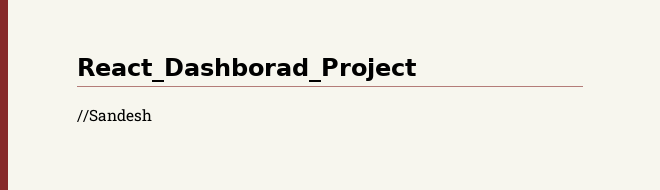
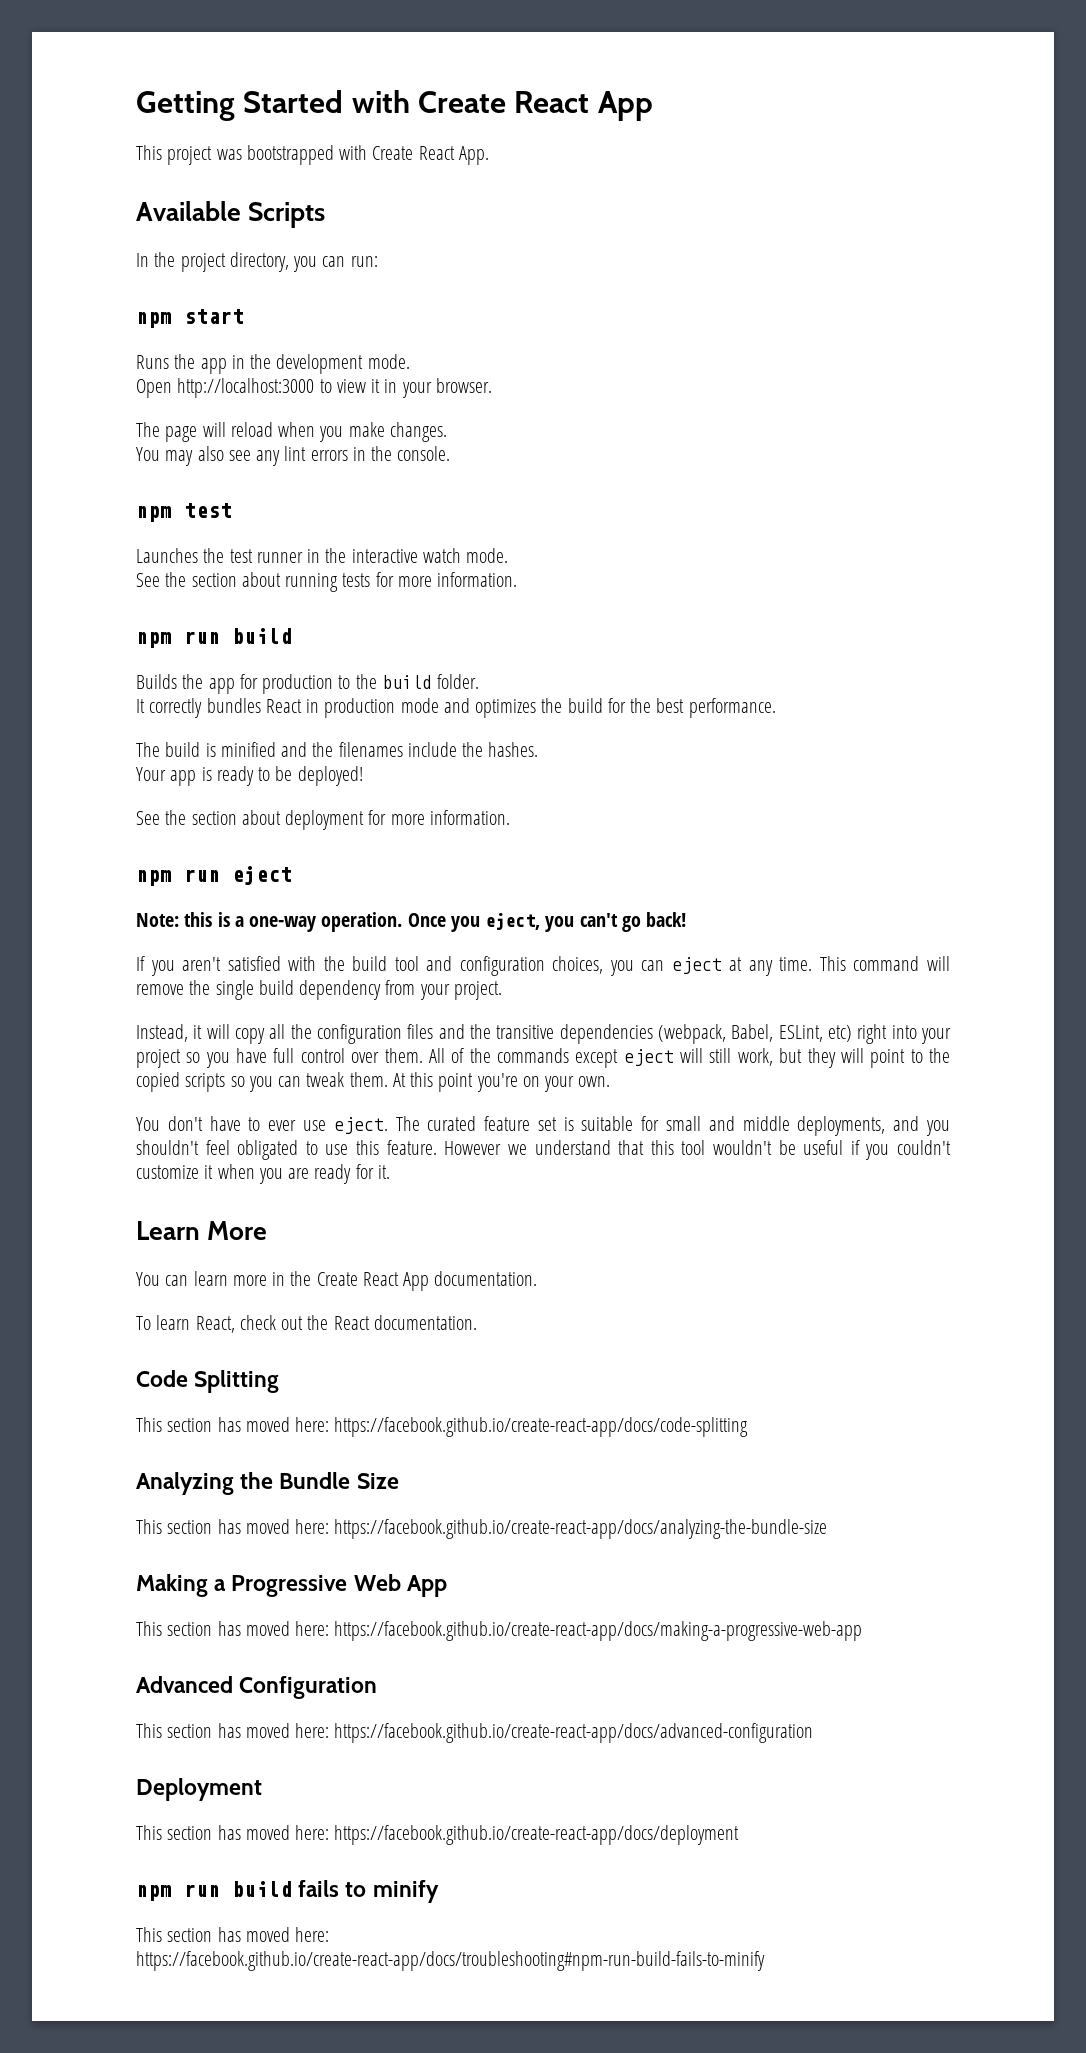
- React_Dashborad_Project
- //Sandesh
+ Getting Started with Create React App
+ This project was bootstrapped with Create React App.
+ Available Scripts
+ In the project directory, you can run:
+ npm start
+ Runs the app in the development mode.
+ Open http://localhost:3000 to view it in your browser.
+ The page will reload when you make changes.
+ You may also see any lint errors in the console.
+ npm test
+ Launches the test runner in the interactive watch mode.
+ See the section about running tests for more information.
+ npm run build
+ Builds the app for production to the build folder.
+ It correctly bundles React in production mode and optimizes the build for the best performance.
+ The build is minified and the filenames include the hashes.
+ Your app is ready to be deployed!
+ See the section about deployment for more information.
+ npm run eject
+ Note: this is a one-way operation. Once you eject, you can't go back!
+ If you aren't satisfied with the build tool and configuration choices, you can eject at any time. This command will remove the single build dependency from your project.
+ Instead, it will copy all the configuration files and the transitive dependencies (webpack, Babel, ESLint, etc) right into your project so you have full control over them. All of the commands except eject will still work, but they will point to the copied scripts so you can tweak them. At this point you're on your own.
+ You don't have to ever use eject. The curated feature set is suitable for small and middle deployments, and you shouldn't feel obligated to use this feature. However we understand that this tool wouldn't be useful if you couldn't customize it when you are ready for it.
+ Learn More
+ You can learn more in the Create React App documentation.
+ To learn React, check out the React documentation.
+ Code Splitting
+ This section has moved here: https://facebook.github.io/create-react-app/docs/code-splitting
+ Analyzing the Bundle Size
+ This section has moved here: https://facebook.github.io/create-react-app/docs/analyzing-the-bundle-size
+ Making a Progressive Web App
+ This section has moved here: https://facebook.github.io/create-react-app/docs/making-a-progressive-web-app
+ Advanced Configuration
+ This section has moved here: https://facebook.github.io/create-react-app/docs/advanced-configuration
+ Deployment
+ This section has moved here: https://facebook.github.io/create-react-app/docs/deployment
+ npm run build fails to minify
+ This section has moved here: https://facebook.github.io/create-react-app/docs/troubleshooting#npm-run-build-fails-to-minify

